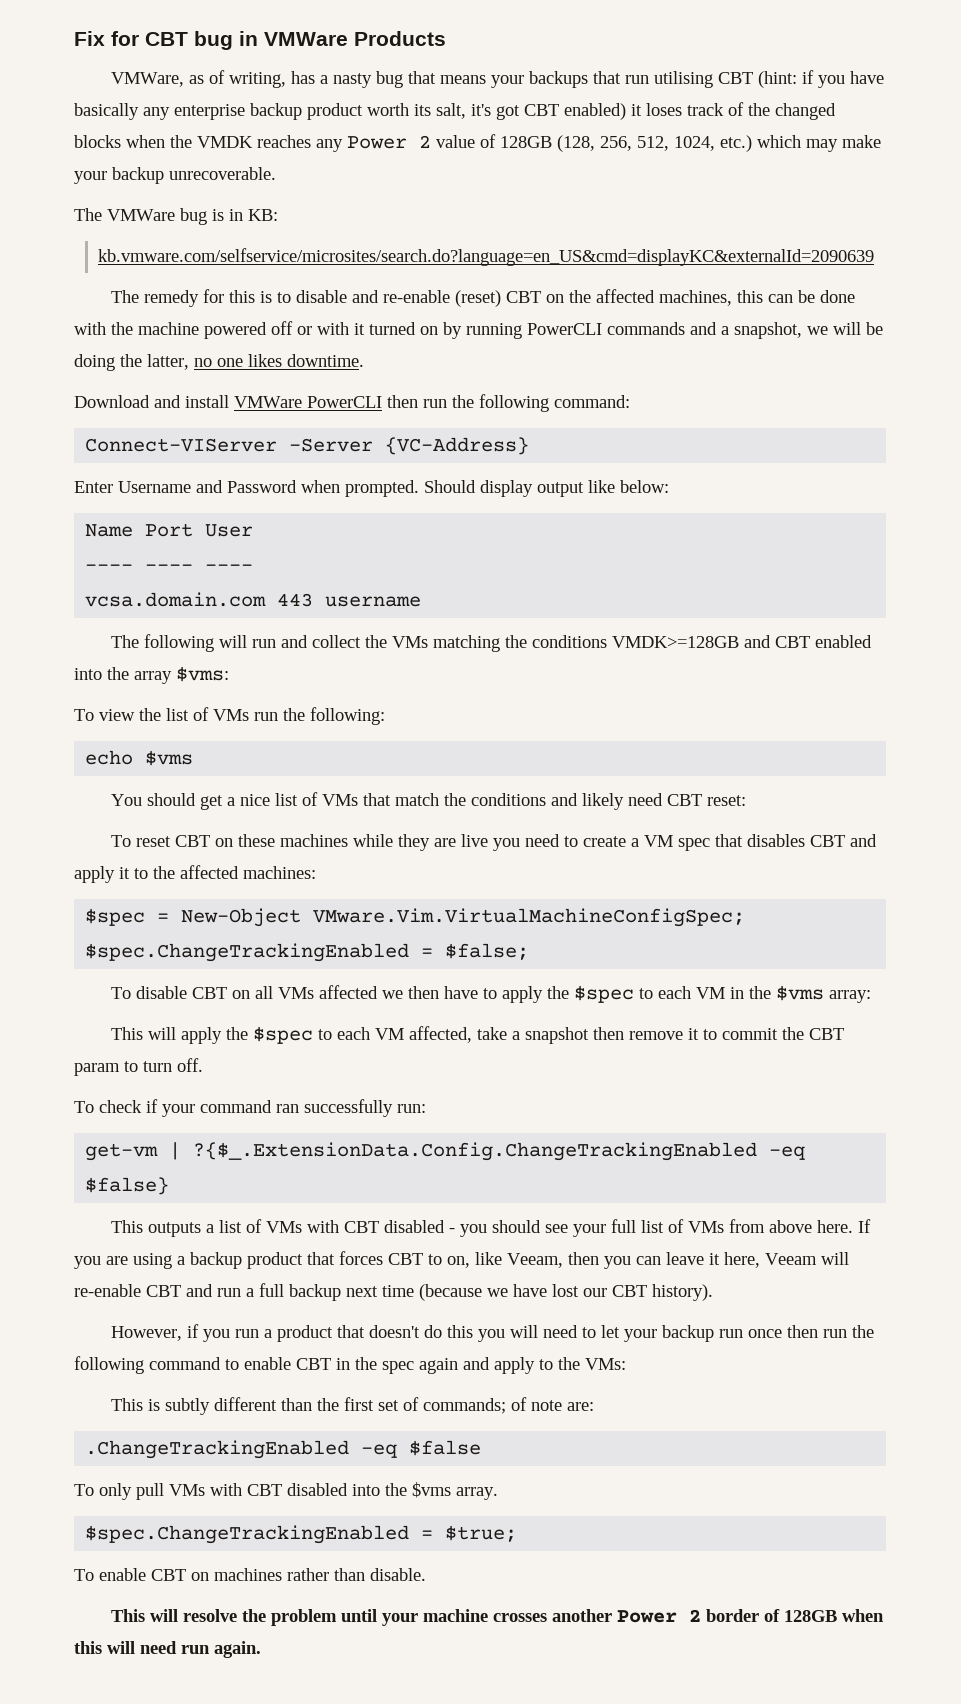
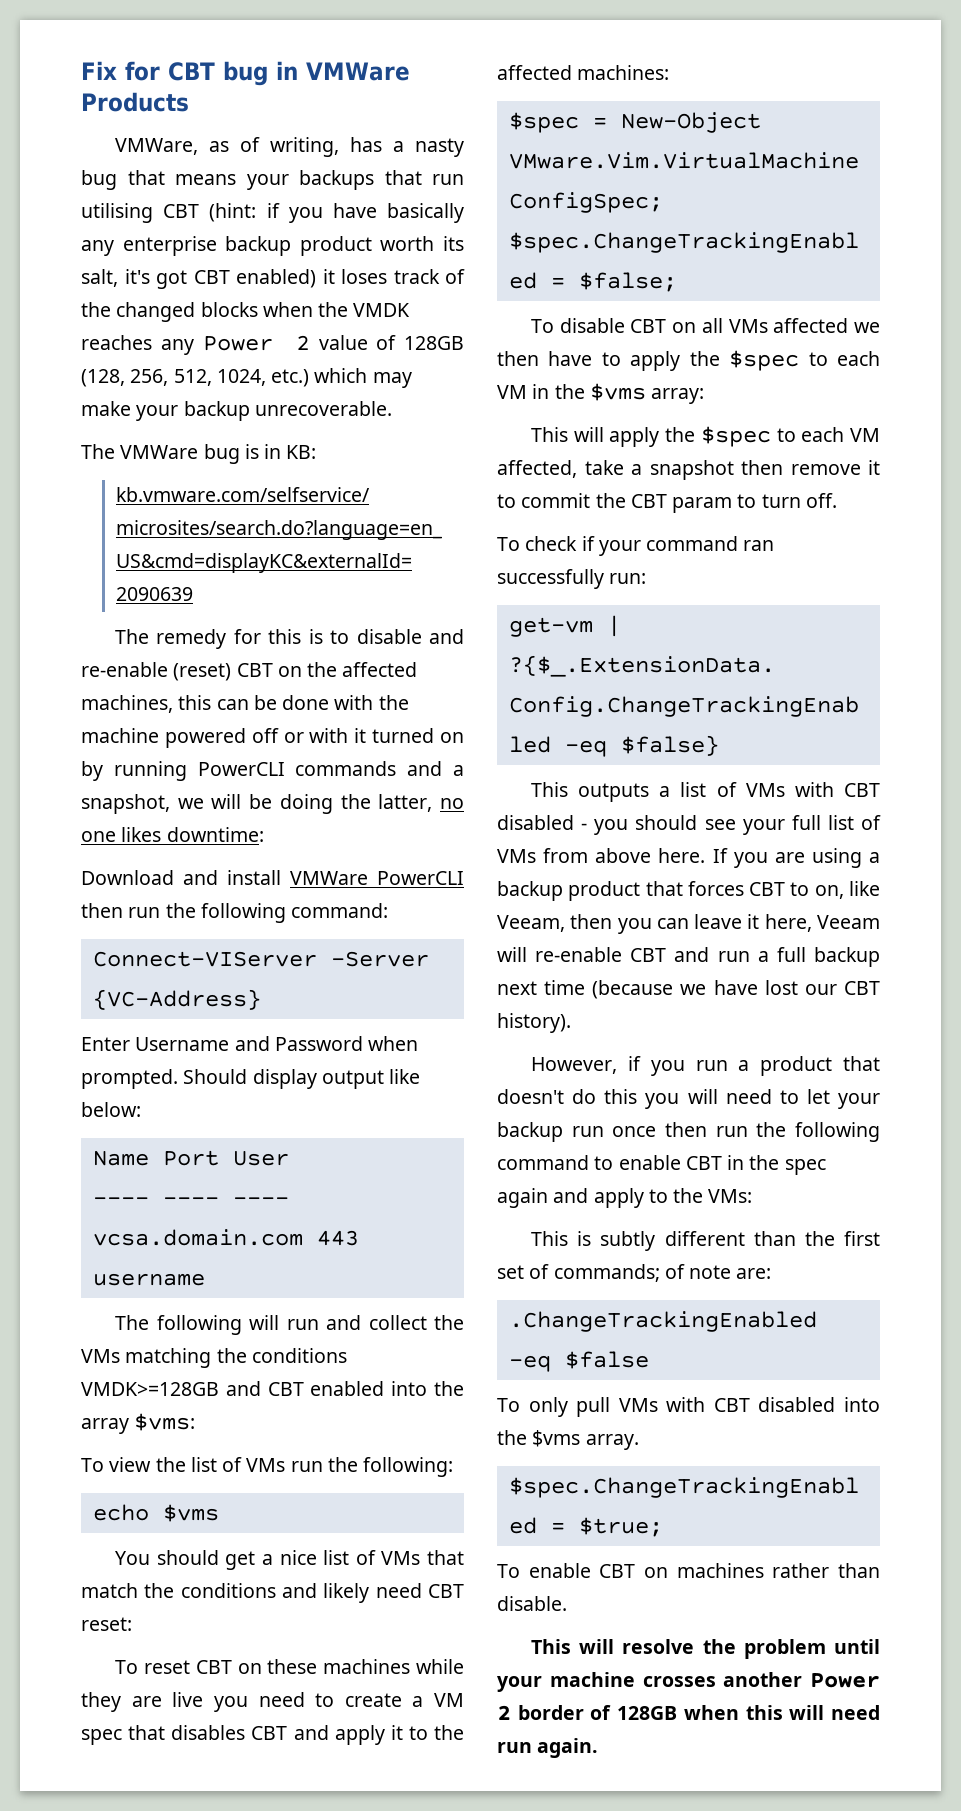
- The remedy for this is to disable and re-enable (reset) CBT on the affected machines, this can be done with the machine powered off or with it turned on by running PowerCLI commands and a snapshot, we will be doing the latter, no one likes downtime.
+ The remedy for this is to disable and re-enable (reset) CBT on the affected machines, this can be done with the machine powered off or with it turned on by running PowerCLI commands and a snapshot, we will be doing the latter, no one likes downtime:

